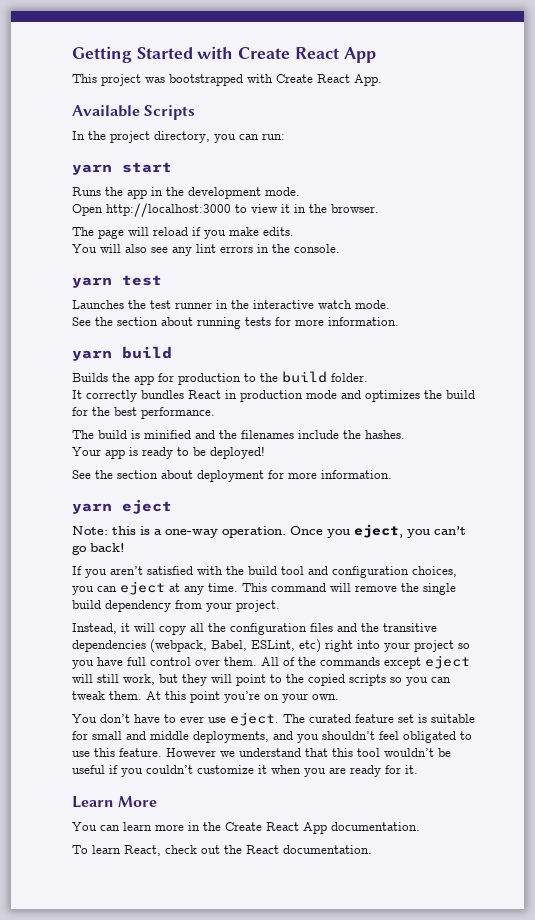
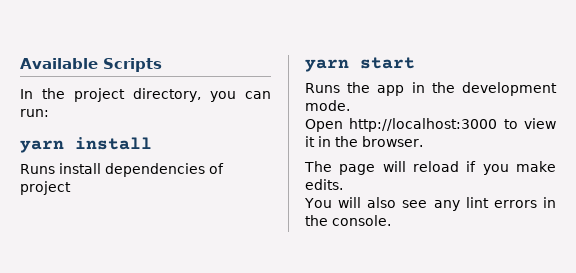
- Getting Started with Create React App
- This project was bootstrapped with Create React App.
+ yarn install
+ Runs install dependencies of project
- yarn test
- Launches the test runner in the interactive watch mode.
- See the section about running tests for more information.
- yarn build
- Builds the app for production to the build folder.
- It correctly bundles React in production mode and optimizes the build for the best performance.
- The build is minified and the filenames include the hashes.
- Your app is ready to be deployed!
- See the section about deployment for more information.
- yarn eject
- Note: this is a one-way operation. Once you eject, you can’t go back!
- If you aren’t satisfied with the build tool and configuration choices, you can eject at any time. This command will remove the single build dependency from your project.
- Instead, it will copy all the configuration files and the transitive dependencies (webpack, Babel, ESLint, etc) right into your project so you have full control over them. All of the commands except eject will still work, but they will point to the copied scripts so you can tweak them. At this point you’re on your own.
- You don’t have to ever use eject. The curated feature set is suitable for small and middle deployments, and you shouldn’t feel obligated to use this feature. However we understand that this tool wouldn’t be useful if you couldn’t customize it when you are ready for it.
- Learn More
- You can learn more in the Create React App documentation.
- To learn React, check out the React documentation.

